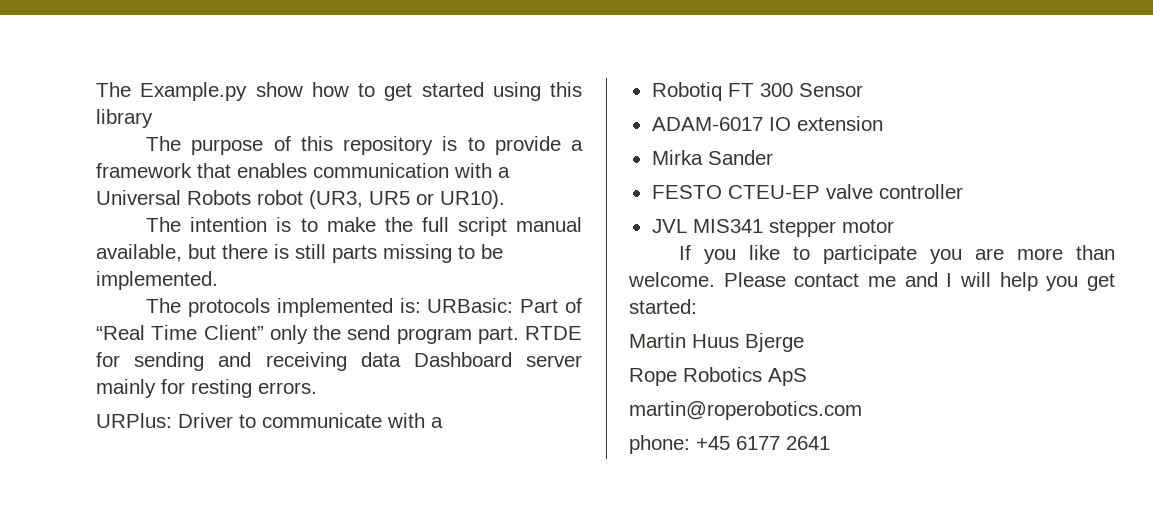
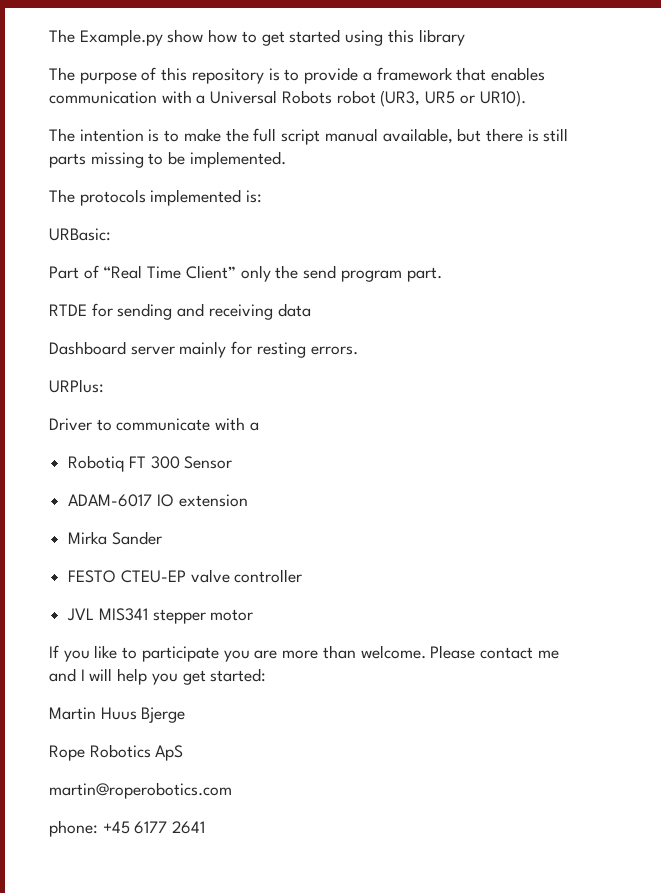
- The protocols implemented is: URBasic: Part of “Real Time Client” only the send program part. RTDE for sending and receiving data Dashboard server mainly for resting errors.
+ The protocols implemented is:
+ URBasic:
+ Part of “Real Time Client” only the send program part.
+ RTDE for sending and receiving data
+ Dashboard server mainly for resting errors.
- URPlus: Driver to communicate with a
+ URPlus:
+ Driver to communicate with a

